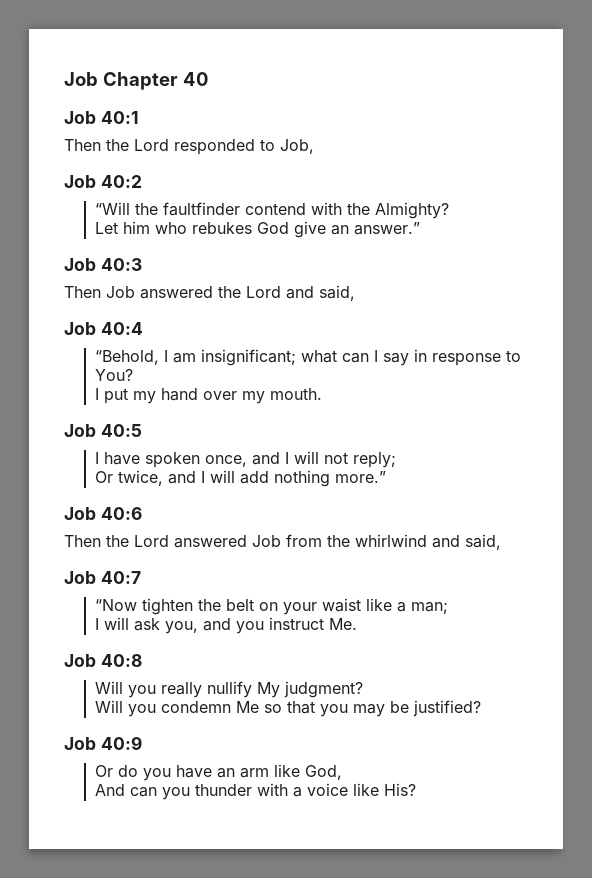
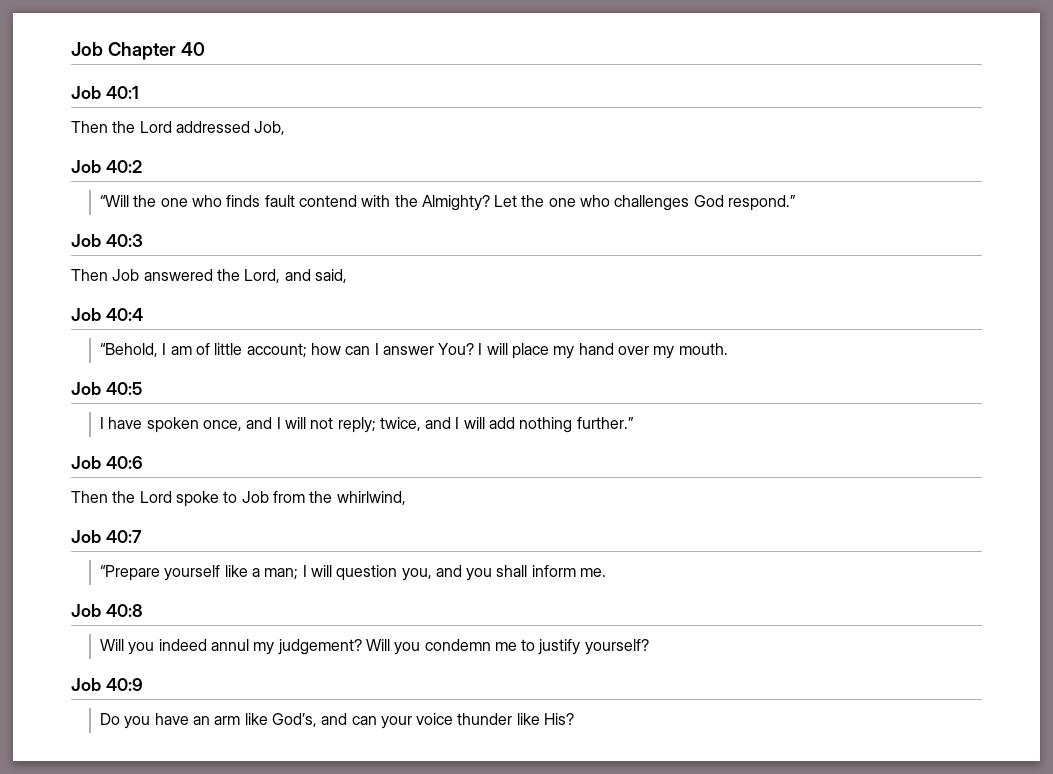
- Then the Lord responded to Job,
+ Then the Lord addressed Job,
- “Will the faultfinder contend with the Almighty?
- Let him who rebukes God give an answer.”
+ “Will the one who finds fault contend with the Almighty? Let the one who challenges God respond.”
- Then Job answered the Lord and said,
+ Then Job answered the Lord, and said,
- “Behold, I am insignificant; what can I say in response to You?
- I put my hand over my mouth.
+ “Behold, I am of little account; how can I answer You? I will place my hand over my mouth.
- I have spoken once, and I will not reply;
- Or twice, and I will add nothing more.”
+ I have spoken once, and I will not reply; twice, and I will add nothing further.”
- Then the Lord answered Job from the whirlwind and said,
+ Then the Lord spoke to Job from the whirlwind,
- “Now tighten the belt on your waist like a man;
- I will ask you, and you instruct Me.
+ “Prepare yourself like a man; I will question you, and you shall inform me.
- Will you really nullify My judgment?
- Will you condemn Me so that you may be justified?
+ Will you indeed annul my judgement? Will you condemn me to justify yourself?
- Or do you have an arm like God,
- And can you thunder with a voice like His?
+ Do you have an arm like God’s, and can your voice thunder like His?

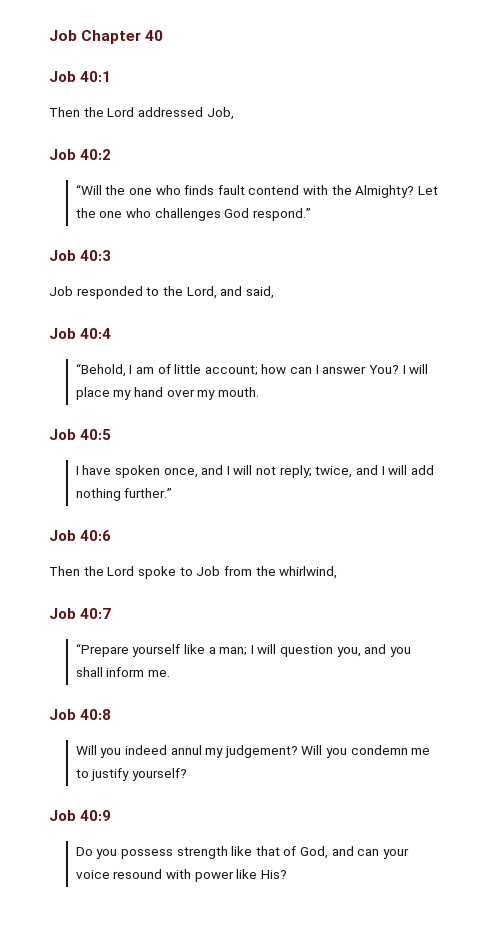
- Then Job answered the Lord, and said,
+ Job responded to the Lord, and said,
- Do you have an arm like God’s, and can your voice thunder like His?
+ Do you possess strength like that of God, and can your voice resound with power like His?

